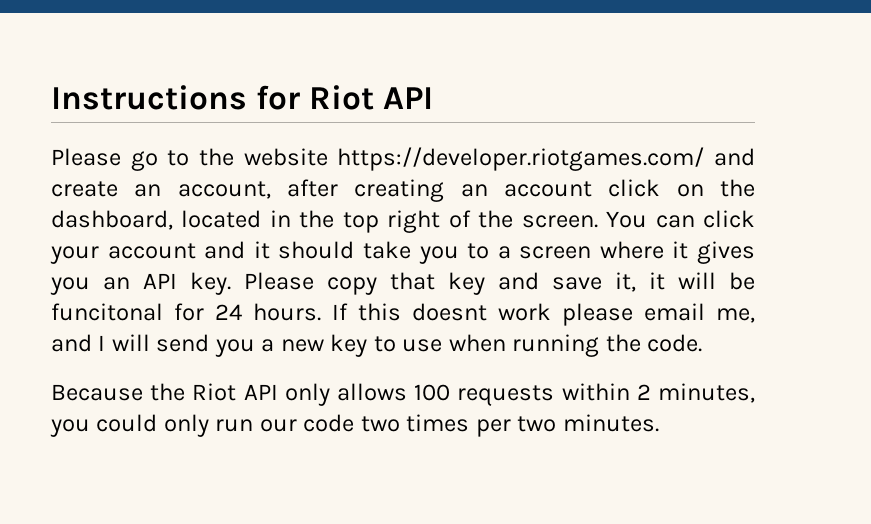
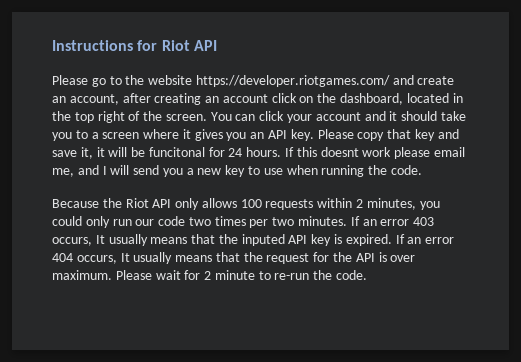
+ If an error 403 occurs, It usually means that the inputed API key is expired. If an error 404 occurs, It usually means that the request for the API is over maximum. Please wait for 2 minute to re-run the code.

